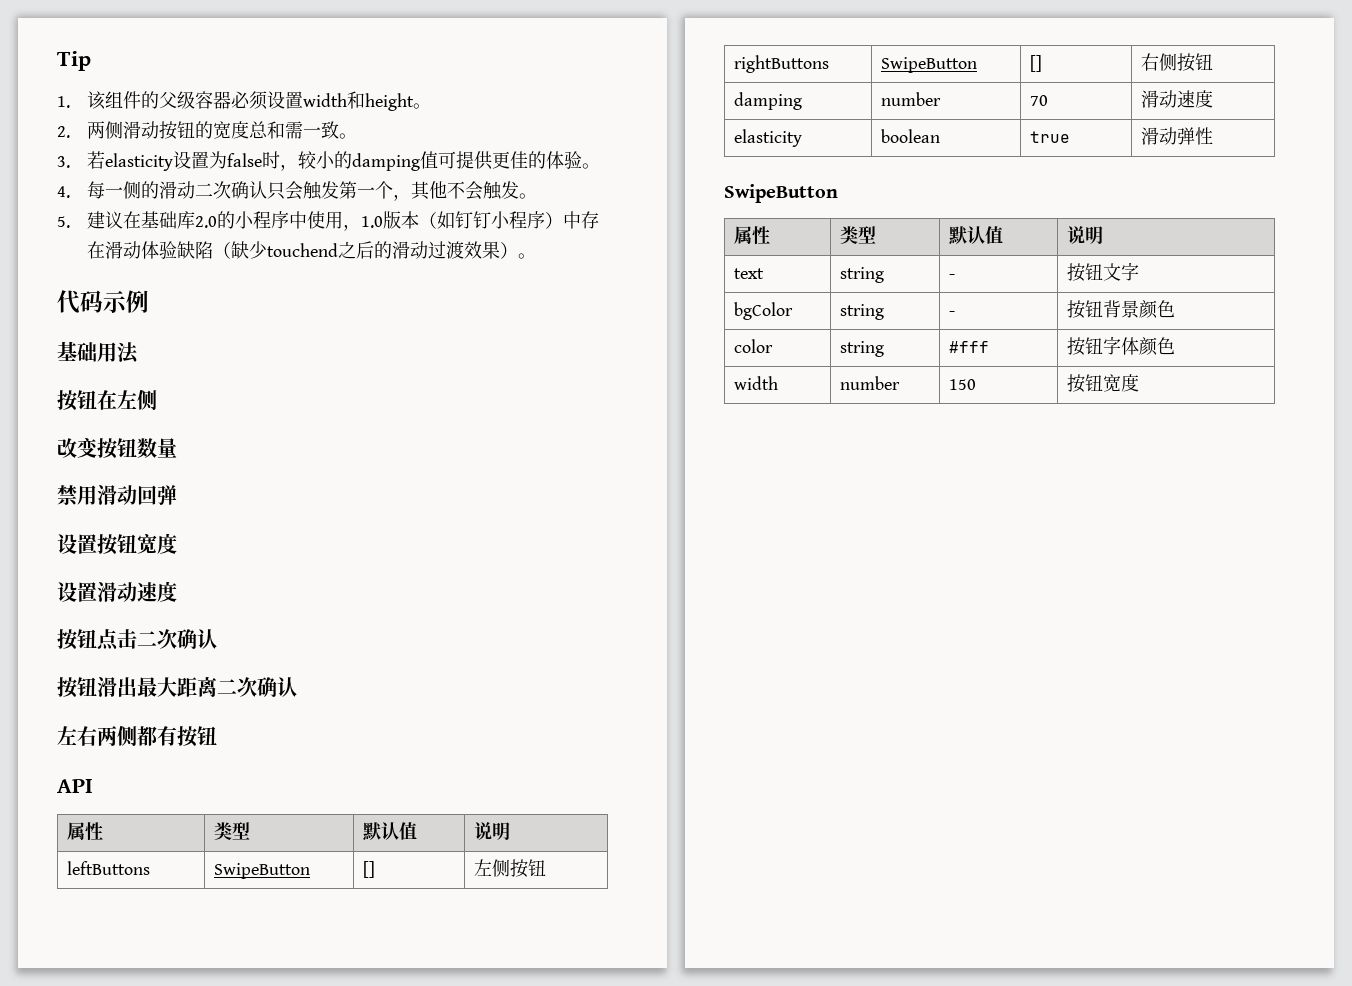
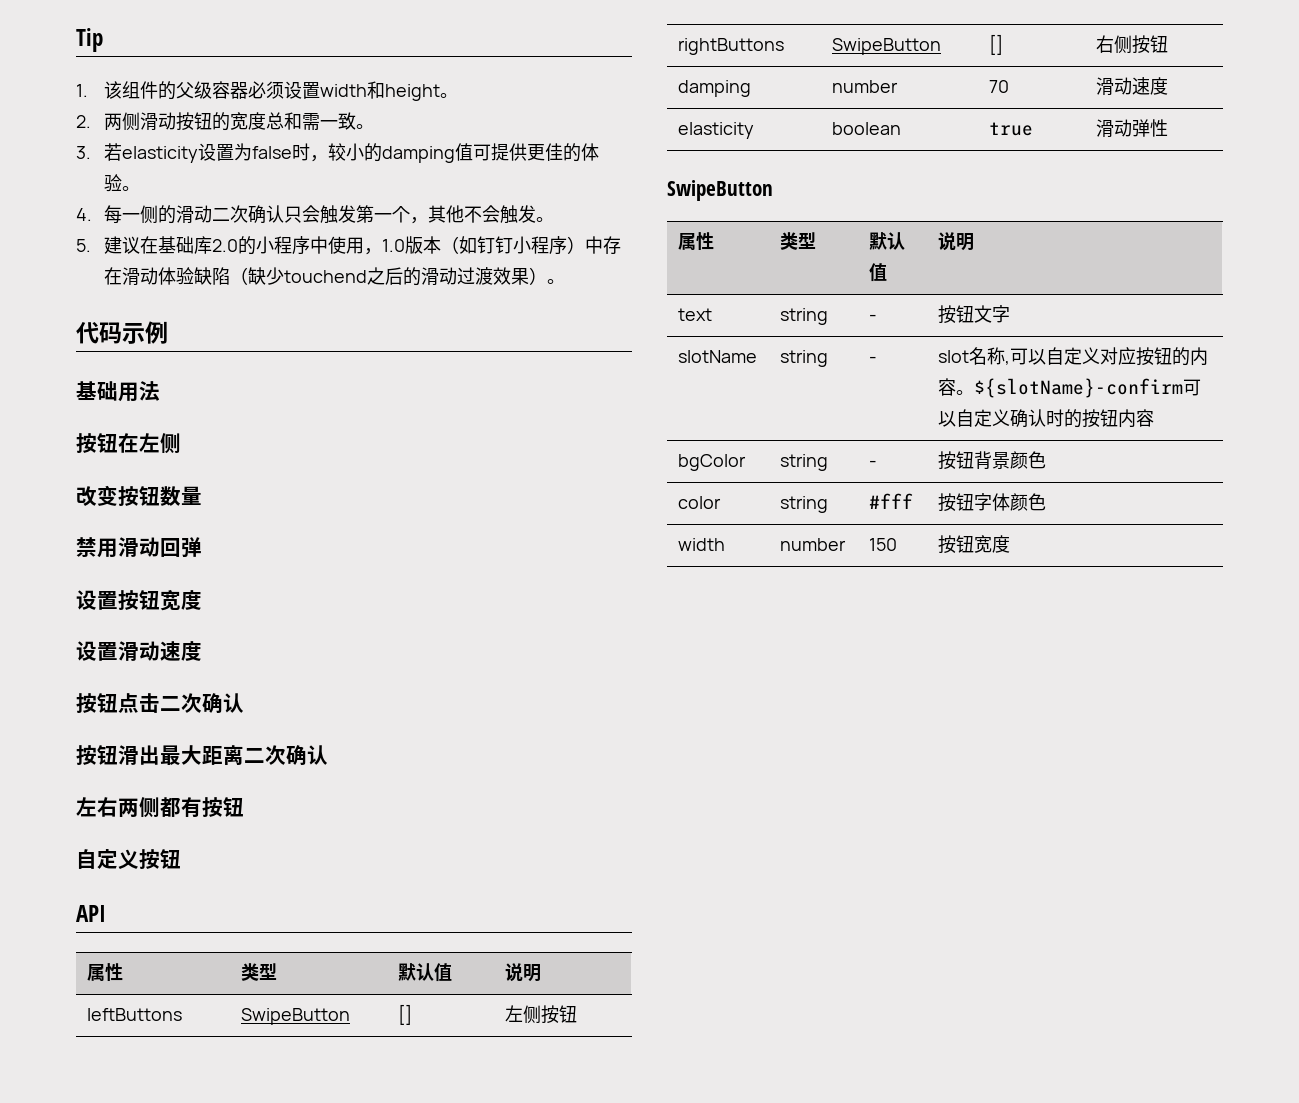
+ 自定义按钮
+ slotName | string | - | slot名称,可以自定义对应按钮的内容。${slotName}-confirm可以自定义确认时的按钮内容

